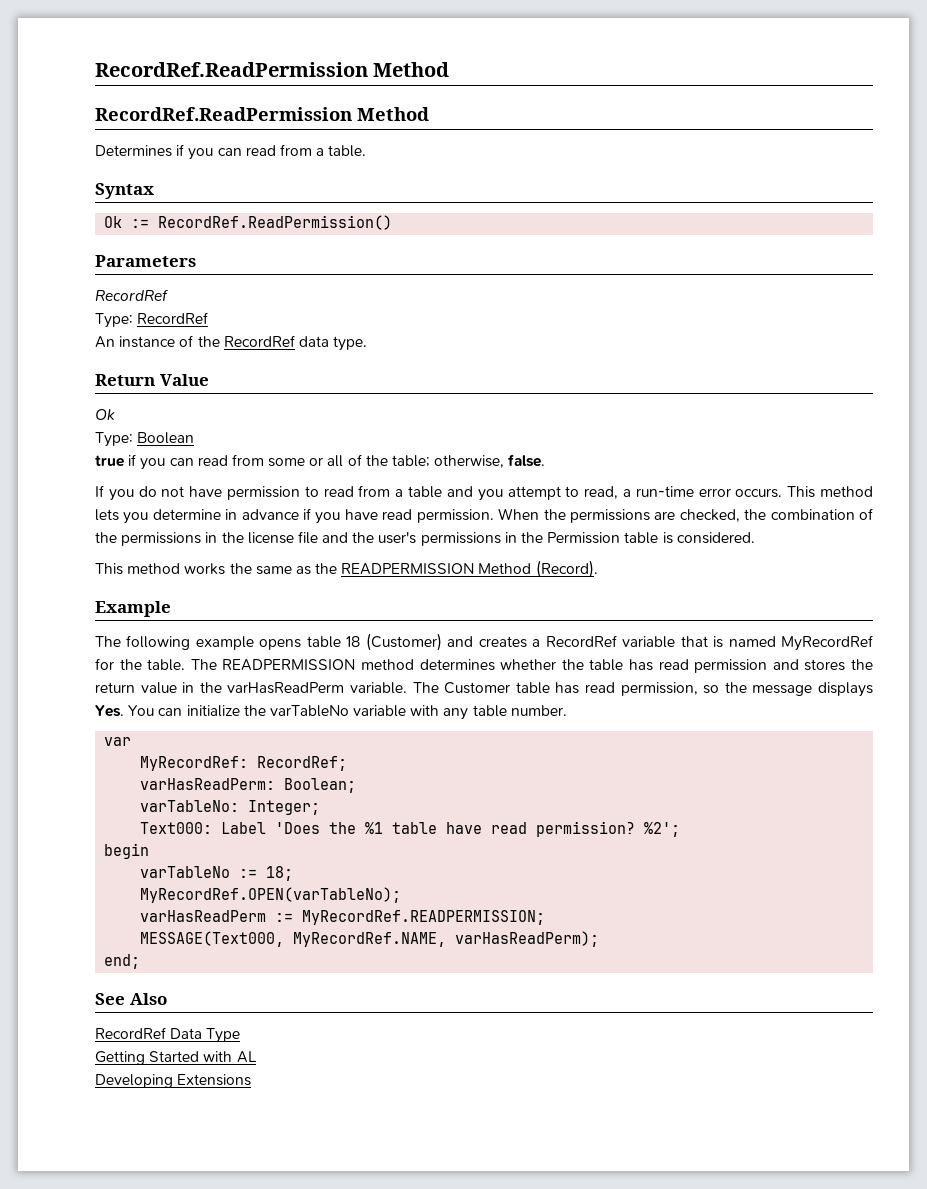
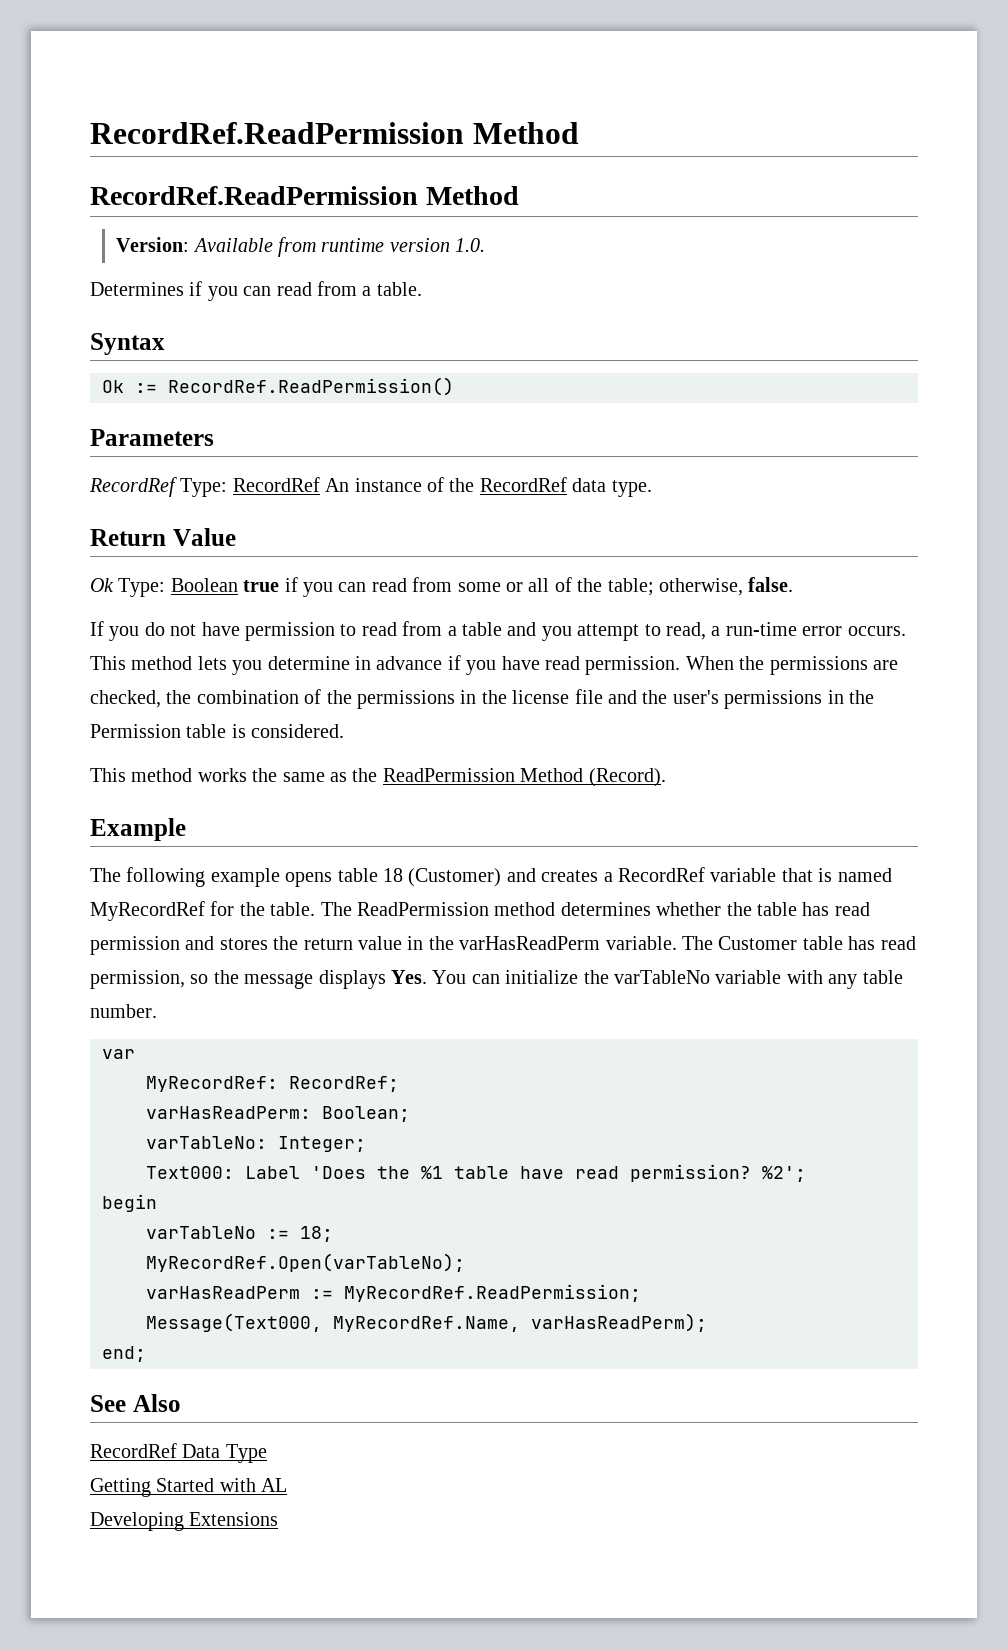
+ Version: Available from runtime version 1.0.
  Parameters
- RecordRef
- Type: RecordRef
- An instance of the RecordRef data type.
+ RecordRef Type: RecordRef An instance of the RecordRef data type.
  Return Value
- Ok
- Type: Boolean
- true if you can read from some or all of the table; otherwise, false.
+ Ok Type: Boolean true if you can read from some or all of the table; otherwise, false.
- This method works the same as the READPERMISSION Method (Record).
+ This method works the same as the ReadPermission Method (Record).
- The READPERMISSION method determines whether the table has read permission and stores the return value in the varHasReadPerm variable.
+ The ReadPermission method determines whether the table has read permission and stores the return value in the varHasReadPerm variable.
- MyRecordRef.OPEN(varTableNo);
+ MyRecordRef.Open(varTableNo);
- varHasReadPerm := MyRecordRef.READPERMISSION;
- MESSAGE(Text000, MyRecordRef.NAME, varHasReadPerm);
+ varHasReadPerm := MyRecordRef.ReadPermission;
+ Message(Text000, MyRecordRef.Name, varHasReadPerm);

